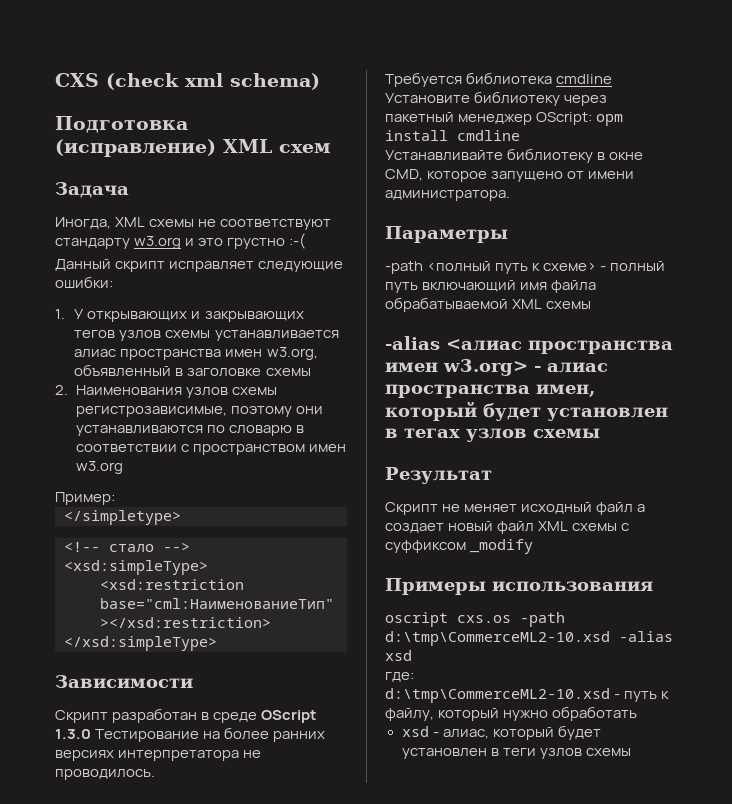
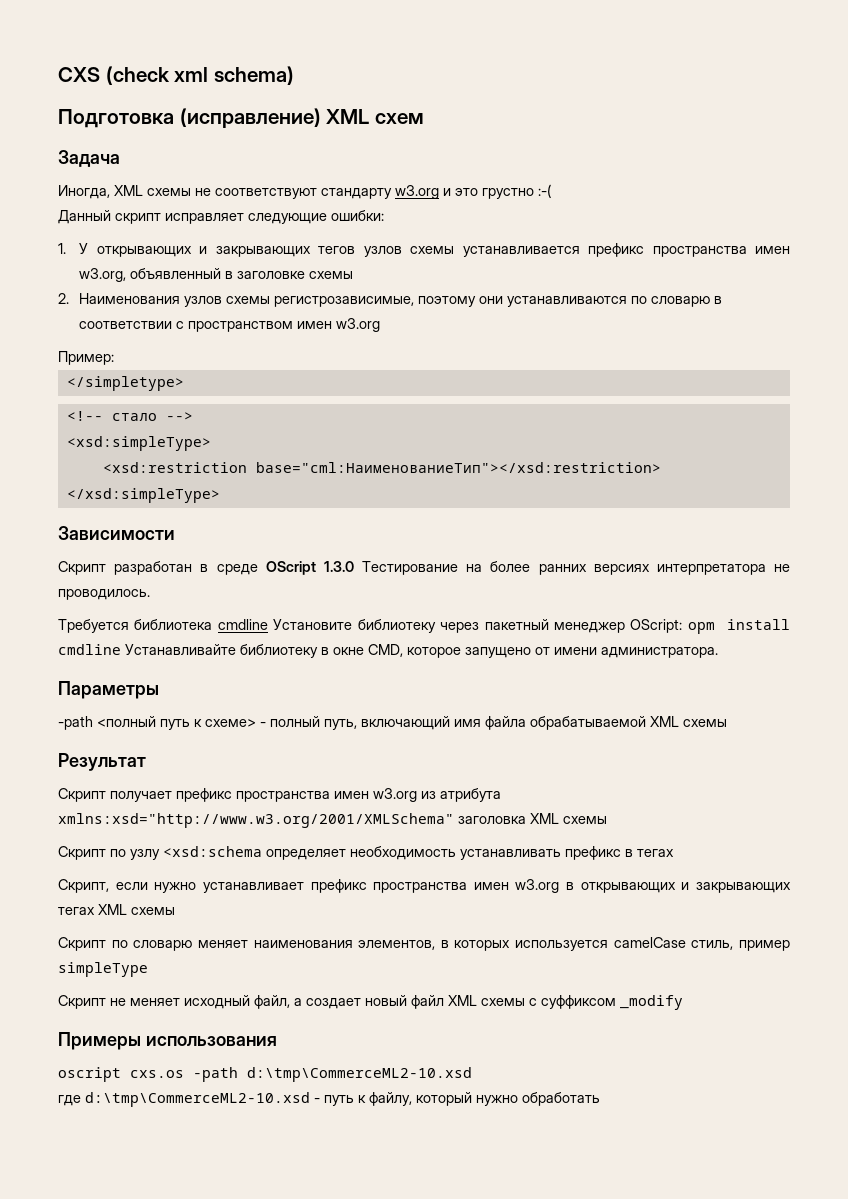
- 1. У открывающих и закрывающих тегов узлов схемы устанавливается алиас пространства имен w3.org, объявленный в заголовке схемы
+ 1. У открывающих и закрывающих тегов узлов схемы устанавливается префикс пространства имен w3.org, объявленный в заголовке схемы
- Требуется библиотека cmdline Установите библиотеку через пакетный менеджер OScript: opm install cmdline
- Устанавливайте библиотеку в окне CMD, которое запущено от имени администратора.
+ Требуется библиотека cmdline Установите библиотеку через пакетный менеджер OScript: opm install cmdline Устанавливайте библиотеку в окне CMD, которое запущено от имени администратора.
- -path <полный путь к схеме> - полный путь включающий имя файла обрабатываемой XML схемы
+ -path <полный путь к схеме> - полный путь, включающий имя файла обрабатываемой XML схемы
- -alias <алиас пространства имен w3.org> - алиас пространства имен, который будет установлен в тегах узлов схемы
  Результат
+ Скрипт получает префикс пространства имен w3.org из атрибута xmlns:xsd="http://www.w3.org/2001/XMLSchema" заголовка XML схемы
+ Скрипт по узлу <xsd:schema определяет необходимость устанавливать префикс в тегах
+ Скрипт, если нужно устанавливает префикс пространства имен w3.org в открывающих и закрывающих тегах XML схемы
+ Скрипт по словарю меняет наименования элементов, в которых используется camelCase стиль, пример simpleType
- Скрипт не меняет исходный файл а создает новый файл XML схемы с суффиксом _modify
+ Скрипт не меняет исходный файл, а создает новый файл XML схемы с суффиксом _modify
- oscript cxs.os -path d:\tmp\CommerceML2-10.xsd -alias xsd
- где:
- d:\tmp\CommerceML2-10.xsd - путь к файлу, который нужно обработать
+ oscript cxs.os -path d:\tmp\CommerceML2-10.xsd
+ где d:\tmp\CommerceML2-10.xsd - путь к файлу, который нужно обработать
- xsd - алиас, который будет установлен в теги узлов схемы

